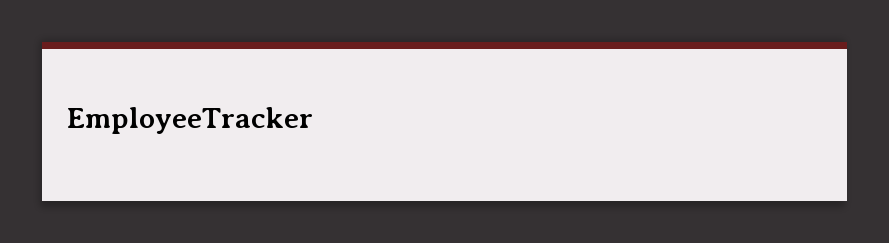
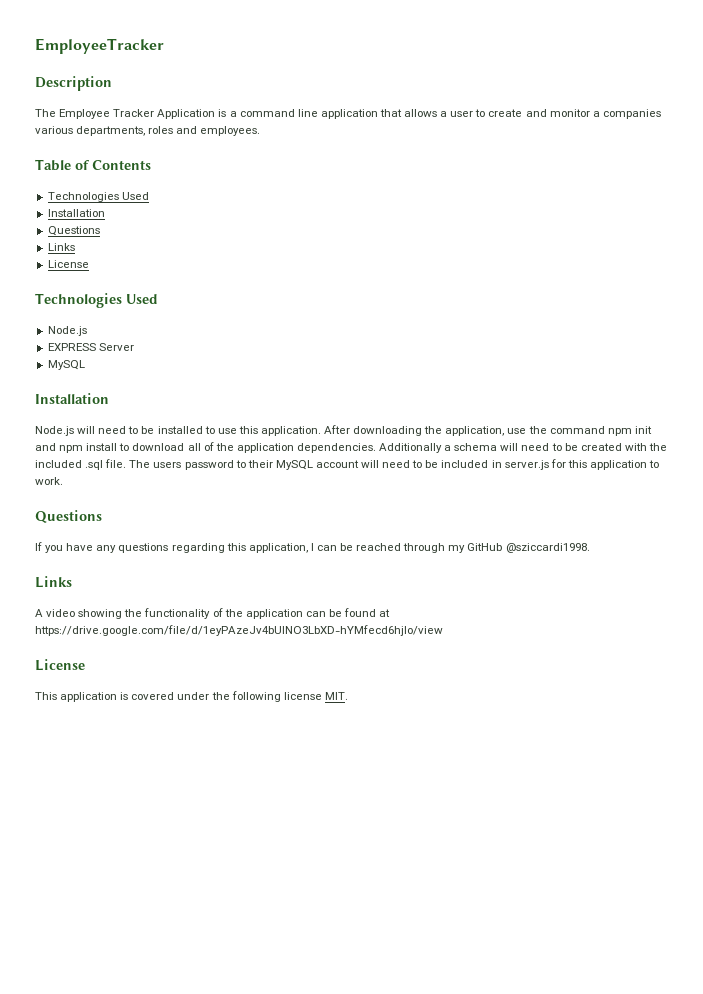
+ Description
+ The Employee Tracker Application is a command line application that allows a user to create and monitor a companies various departments, roles and employees.
+ Table of Contents
+ Technologies Used
+ Installation
+ Questions
+ Links
+ License
+ Technologies Used
+ Node.js
+ EXPRESS Server
+ MySQL
+ Installation
+ Node.js will need to be installed to use this application. After downloading the application, use the command npm init and npm install to download all of the application dependencies. Additionally a schema will need to be created with the included .sql file. The users password to their MySQL account will need to be included in server.js for this application to work.
+ Questions
+ If you have any questions regarding this application, I can be reached through my GitHub @sziccardi1998.
+ Links
+ A video showing the functionality of the application can be found at https://drive.google.com/file/d/1eyPAzeJv4bUINO3LbXD-hYMfecd6hjIo/view
+ License
+ This application is covered under the following license MIT.

